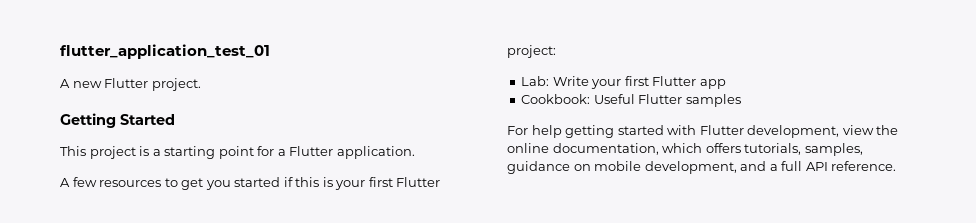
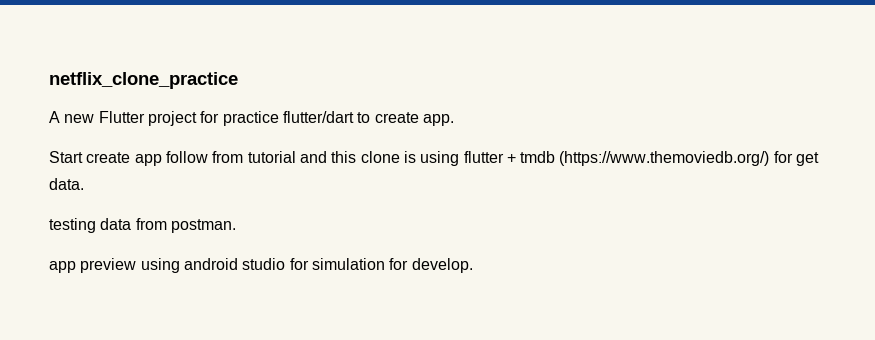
- flutter_application_test_01
+ netflix_clone_practice
- A new Flutter project.
- Getting Started
- This project is a starting point for a Flutter application.
- A few resources to get you started if this is your first Flutter project:
- Lab: Write your first Flutter app
- Cookbook: Useful Flutter samples
- For help getting started with Flutter development, view the online documentation, which offers tutorials, samples, guidance on mobile development, and a full API reference.
+ A new Flutter project for practice flutter/dart to create app.
+ Start create app follow from tutorial and this clone is using flutter + tmdb (https://www.themoviedb.org/) for get data.
+ testing data from postman.
+ app preview using android studio for simulation for develop.

